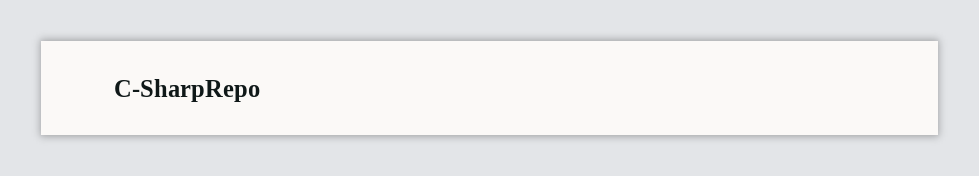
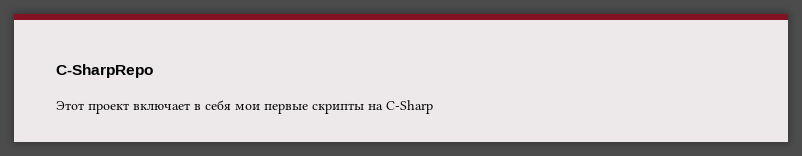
+ Этот проект включает в себя мои первые скрипты на C-Sharp

